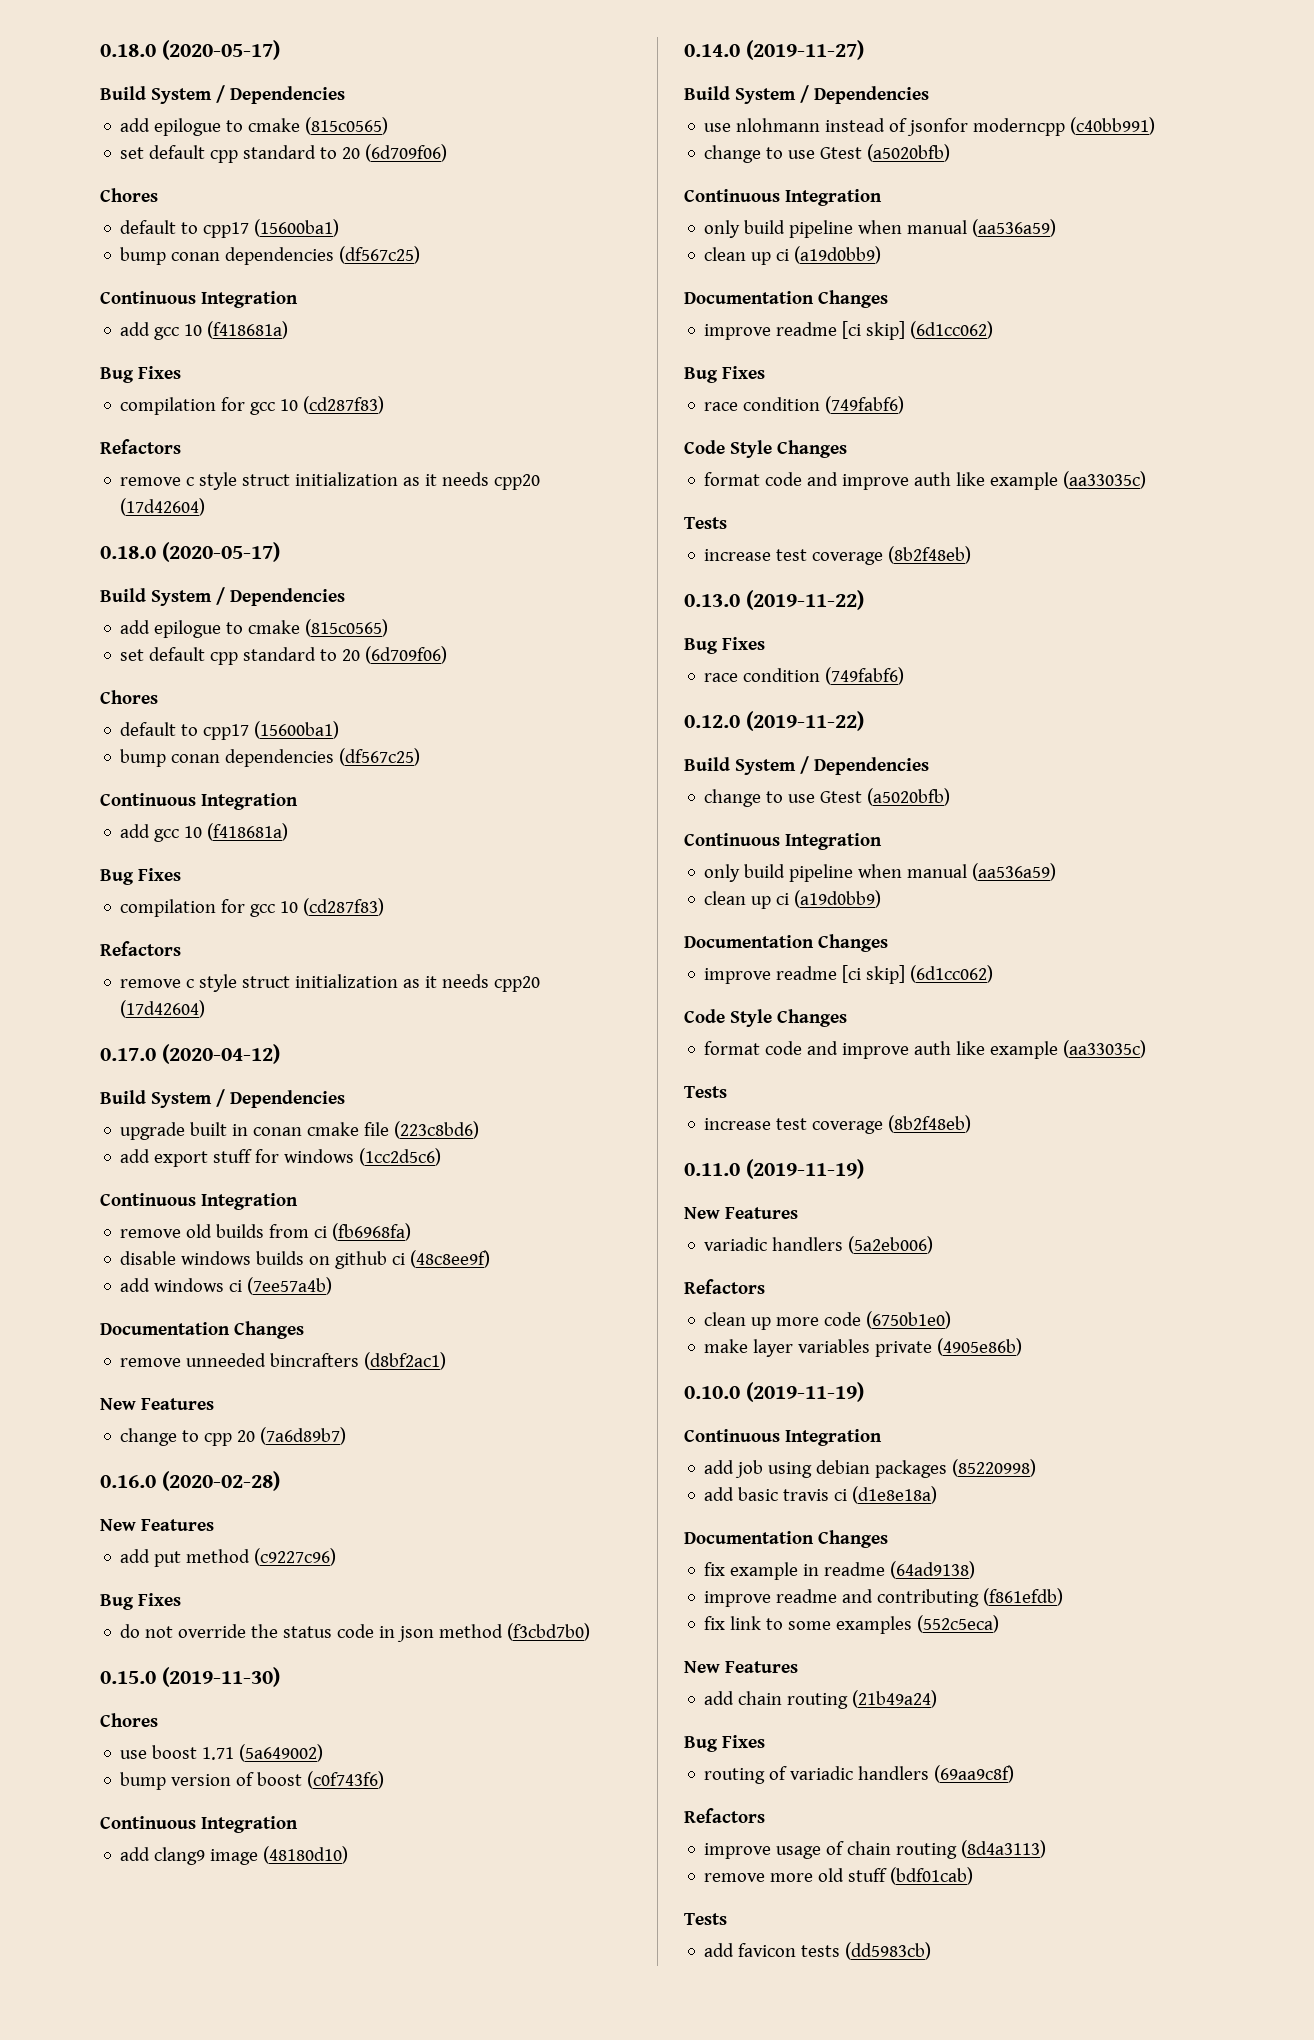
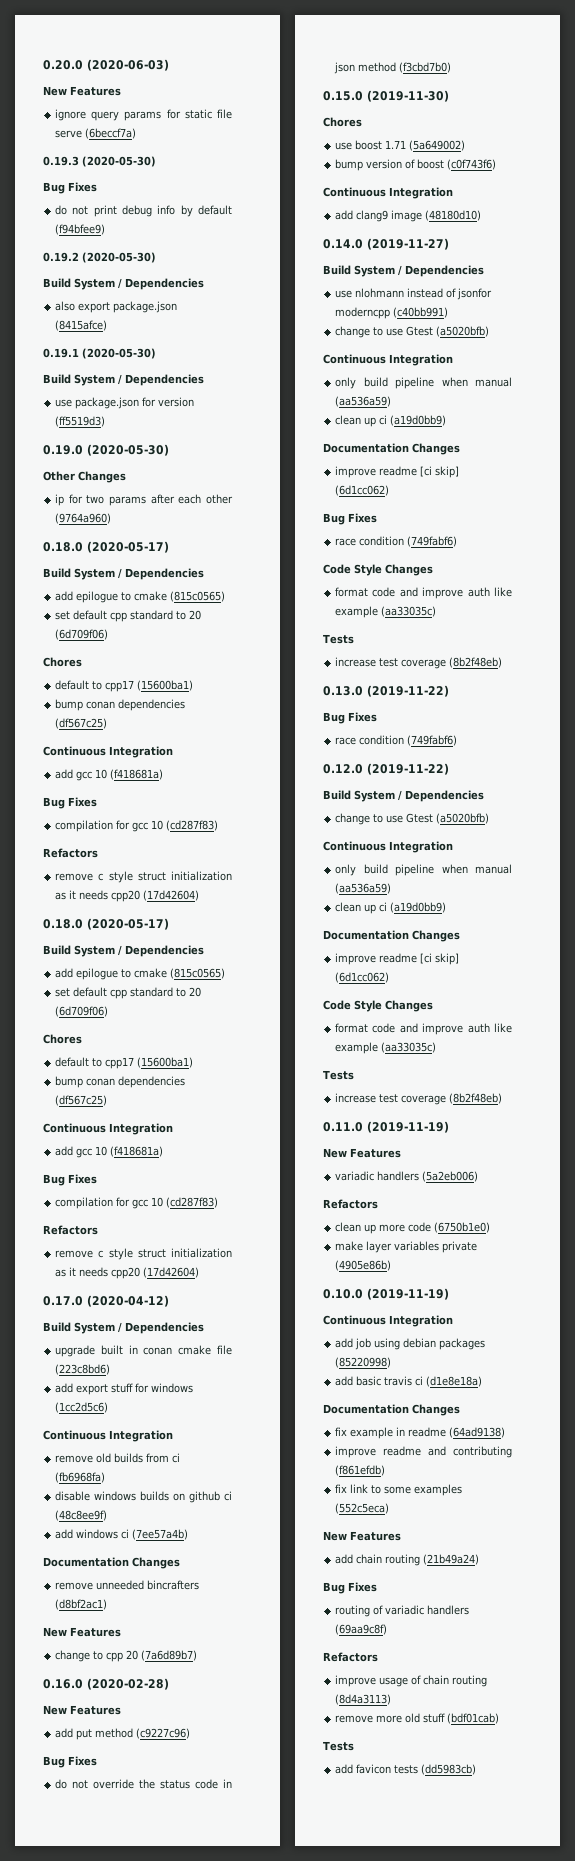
+ 0.20.0 (2020-06-03)
+ New Features
+ ignore query params for static file serve (6beccf7a)
+ 0.19.3 (2020-05-30)
+ Bug Fixes
+ do not print debug info by default (f94bfee9)
+ 0.19.2 (2020-05-30)
+ Build System / Dependencies
+ also export package.json (8415afce)
+ 0.19.1 (2020-05-30)
+ Build System / Dependencies
+ use package.json for version (ff5519d3)
+ 0.19.0 (2020-05-30)
+ Other Changes
+ ip for two params after each other (9764a960)

